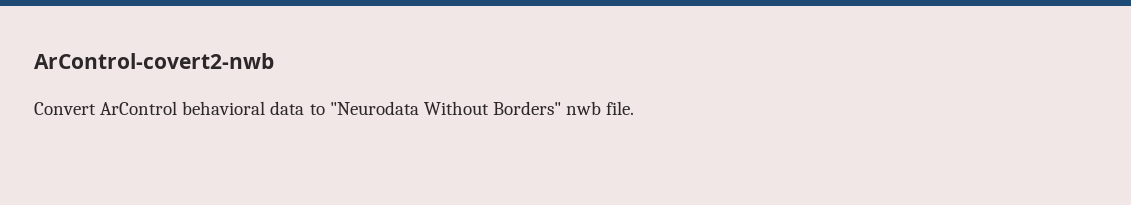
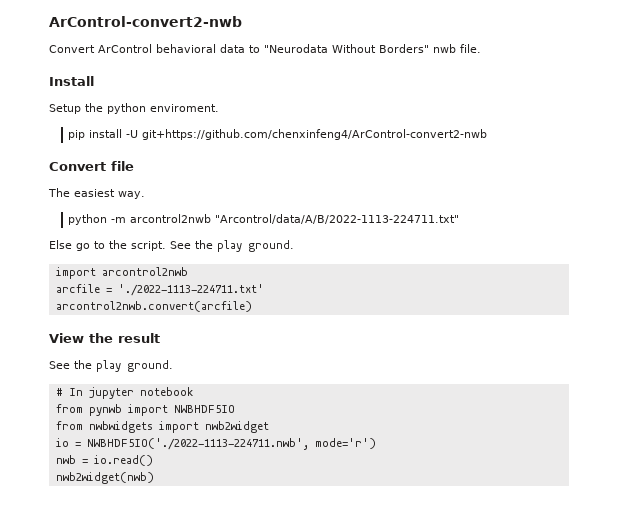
- ArControl-covert2-nwb
+ ArControl-convert2-nwb
+ Install
+ Setup the python enviroment.
+ pip install -U git+https://github.com/chenxinfeng4/ArControl-convert2-nwb
+ Convert file
+ The easiest way.
+ python -m arcontrol2nwb "Arcontrol/data/A/B/2022-1113-224711.txt"
+ Else go to the script. See the play ground.
+ import arcontrol2nwb
+ arcfile = './2022-1113-224711.txt'
+ arcontrol2nwb.convert(arcfile)
+ View the result
+ See the play ground.
+ # In jupyter notebook
+ from pynwb import NWBHDF5IO
+ from nwbwidgets import nwb2widget
+ io = NWBHDF5IO('./2022-1113-224711.nwb', mode='r')
+ nwb = io.read()
+ nwb2widget(nwb)

